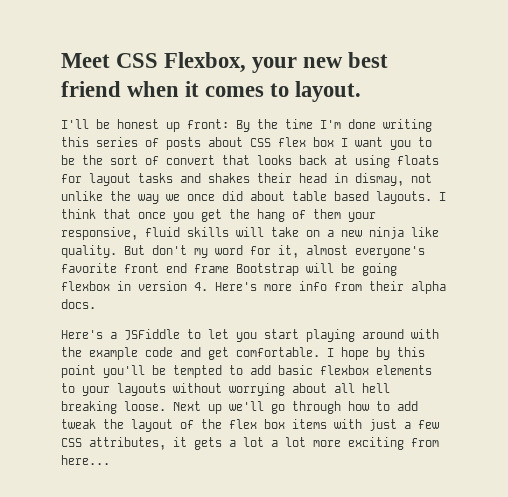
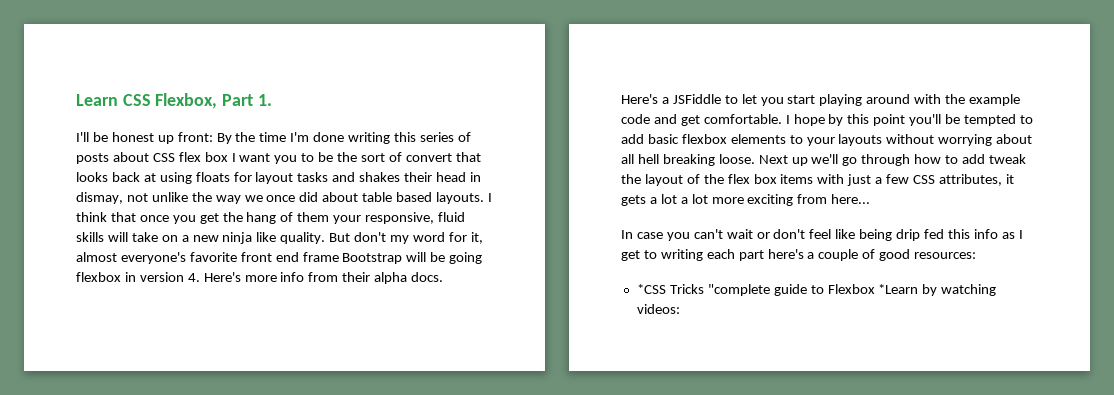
- Meet CSS Flexbox, your new best friend when it comes to layout.
+ Learn CSS Flexbox, Part 1.
+ In case you can't wait or don't feel like being drip fed this info as I get to writing each part here's a couple of good resources:
+ *CSS Tricks "complete guide to Flexbox *Learn by watching videos:

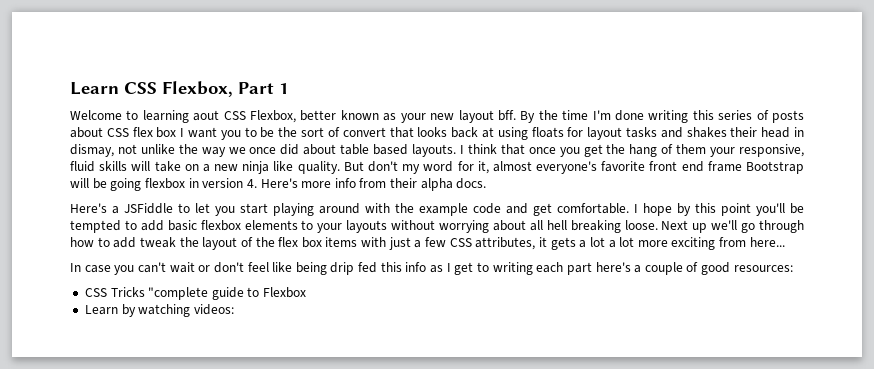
- Learn CSS Flexbox, Part 1.
- I'll be honest up front: By the time I'm done writing this series of posts about CSS flex box I want you to be the sort of convert that looks back at using floats for layout tasks and shakes their head in dismay, not unlike the way we once did about table based layouts.
+ Learn CSS Flexbox, Part 1
+ Welcome to learning aout CSS Flexbox, better known as your new layout bff. By the time I'm done writing this series of posts about CSS flex box I want you to be the sort of convert that looks back at using floats for layout tasks and shakes their head in dismay, not unlike the way we once did about table based layouts.
- *CSS Tricks "complete guide to Flexbox *Learn by watching videos:
+ CSS Tricks "complete guide to Flexbox
+ Learn by watching videos:

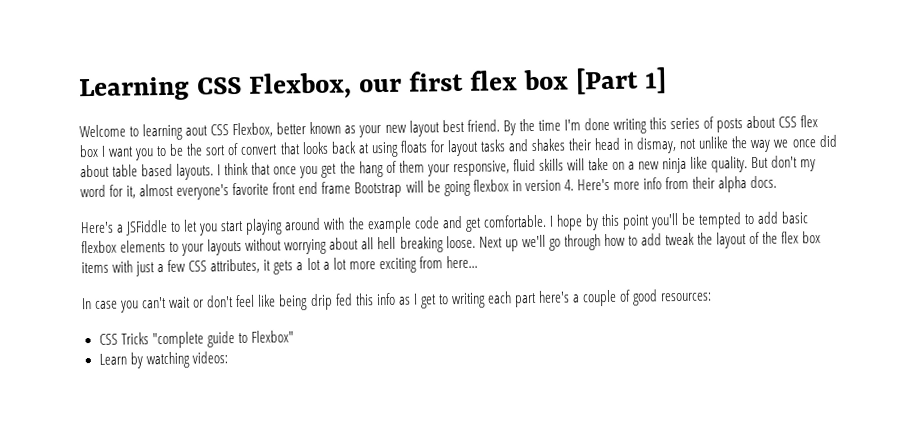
- Learn CSS Flexbox, Part 1
+ Learning CSS Flexbox, our first flex box [Part 1]
- Welcome to learning aout CSS Flexbox, better known as your new layout bff.
+ Welcome to learning aout CSS Flexbox, better known as your new layout best friend.
- CSS Tricks "complete guide to Flexbox
+ CSS Tricks "complete guide to Flexbox"

